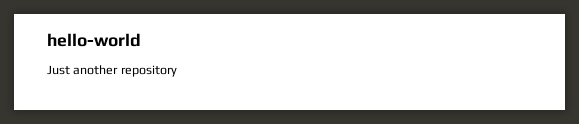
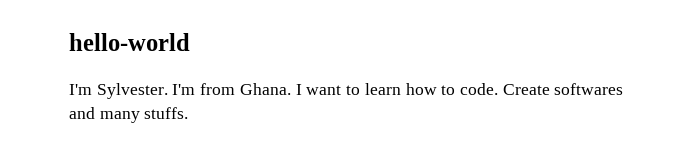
- Just another repository
+ I'm Sylvester. I'm from Ghana. I want to learn how to code. Create softwares and many stuffs.

